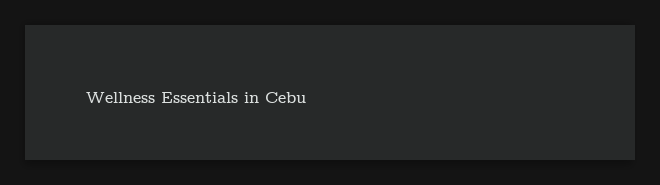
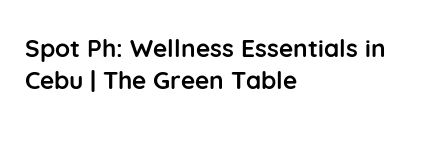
- Wellness Essentials in Cebu
+ Spot Ph: Wellness Essentials in Cebu | The Green Table

